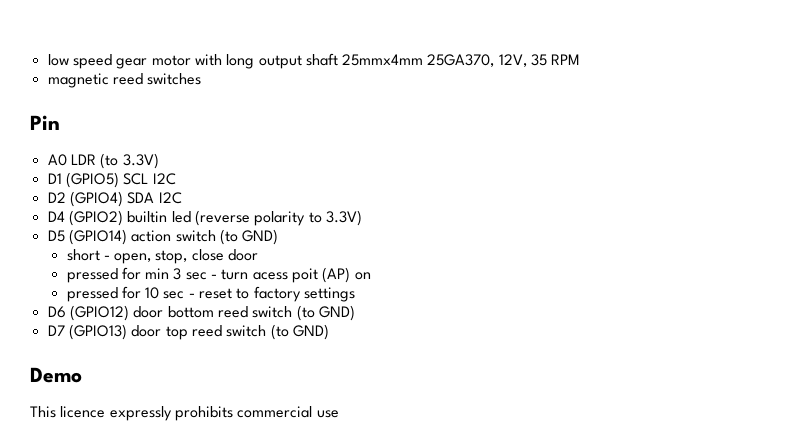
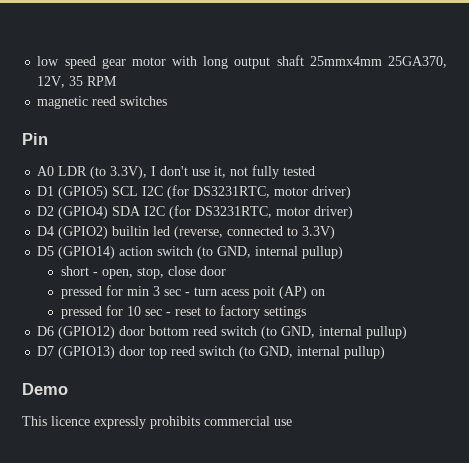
- A0 LDR (to 3.3V)
+ A0 LDR (to 3.3V), I don't use it, not fully tested
- D1 (GPIO5) SCL I2C
+ D1 (GPIO5) SCL I2C (for DS3231RTC, motor driver)
- D2 (GPIO4) SDA I2C
+ D2 (GPIO4) SDA I2C (for DS3231RTC, motor driver)
- D4 (GPIO2) builtin led (reverse polarity to 3.3V)
+ D4 (GPIO2) builtin led (reverse, connected to 3.3V)
- D5 (GPIO14) action switch (to GND)
+ D5 (GPIO14) action switch (to GND, internal pullup)
- D6 (GPIO12) door bottom reed switch (to GND)
+ D6 (GPIO12) door bottom reed switch (to GND, internal pullup)
- D7 (GPIO13) door top reed switch (to GND)
+ D7 (GPIO13) door top reed switch (to GND, internal pullup)

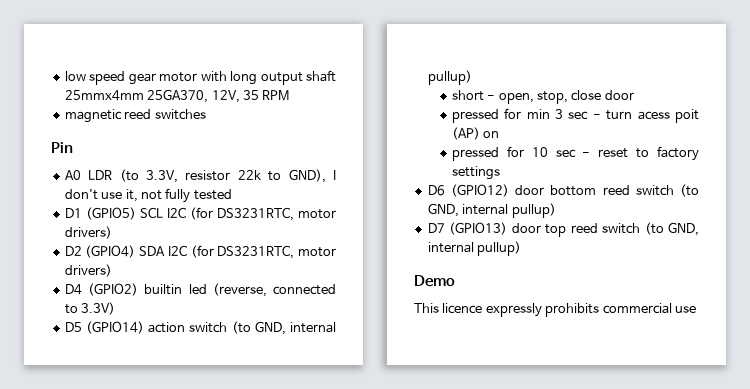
- A0 LDR (to 3.3V), I don't use it, not fully tested
+ A0 LDR (to 3.3V, resistor 22k to GND), I don't use it, not fully tested
- D1 (GPIO5) SCL I2C (for DS3231RTC, motor driver)
+ D1 (GPIO5) SCL I2C (for DS3231RTC, motor drivers)
- D2 (GPIO4) SDA I2C (for DS3231RTC, motor driver)
+ D2 (GPIO4) SDA I2C (for DS3231RTC, motor drivers)

